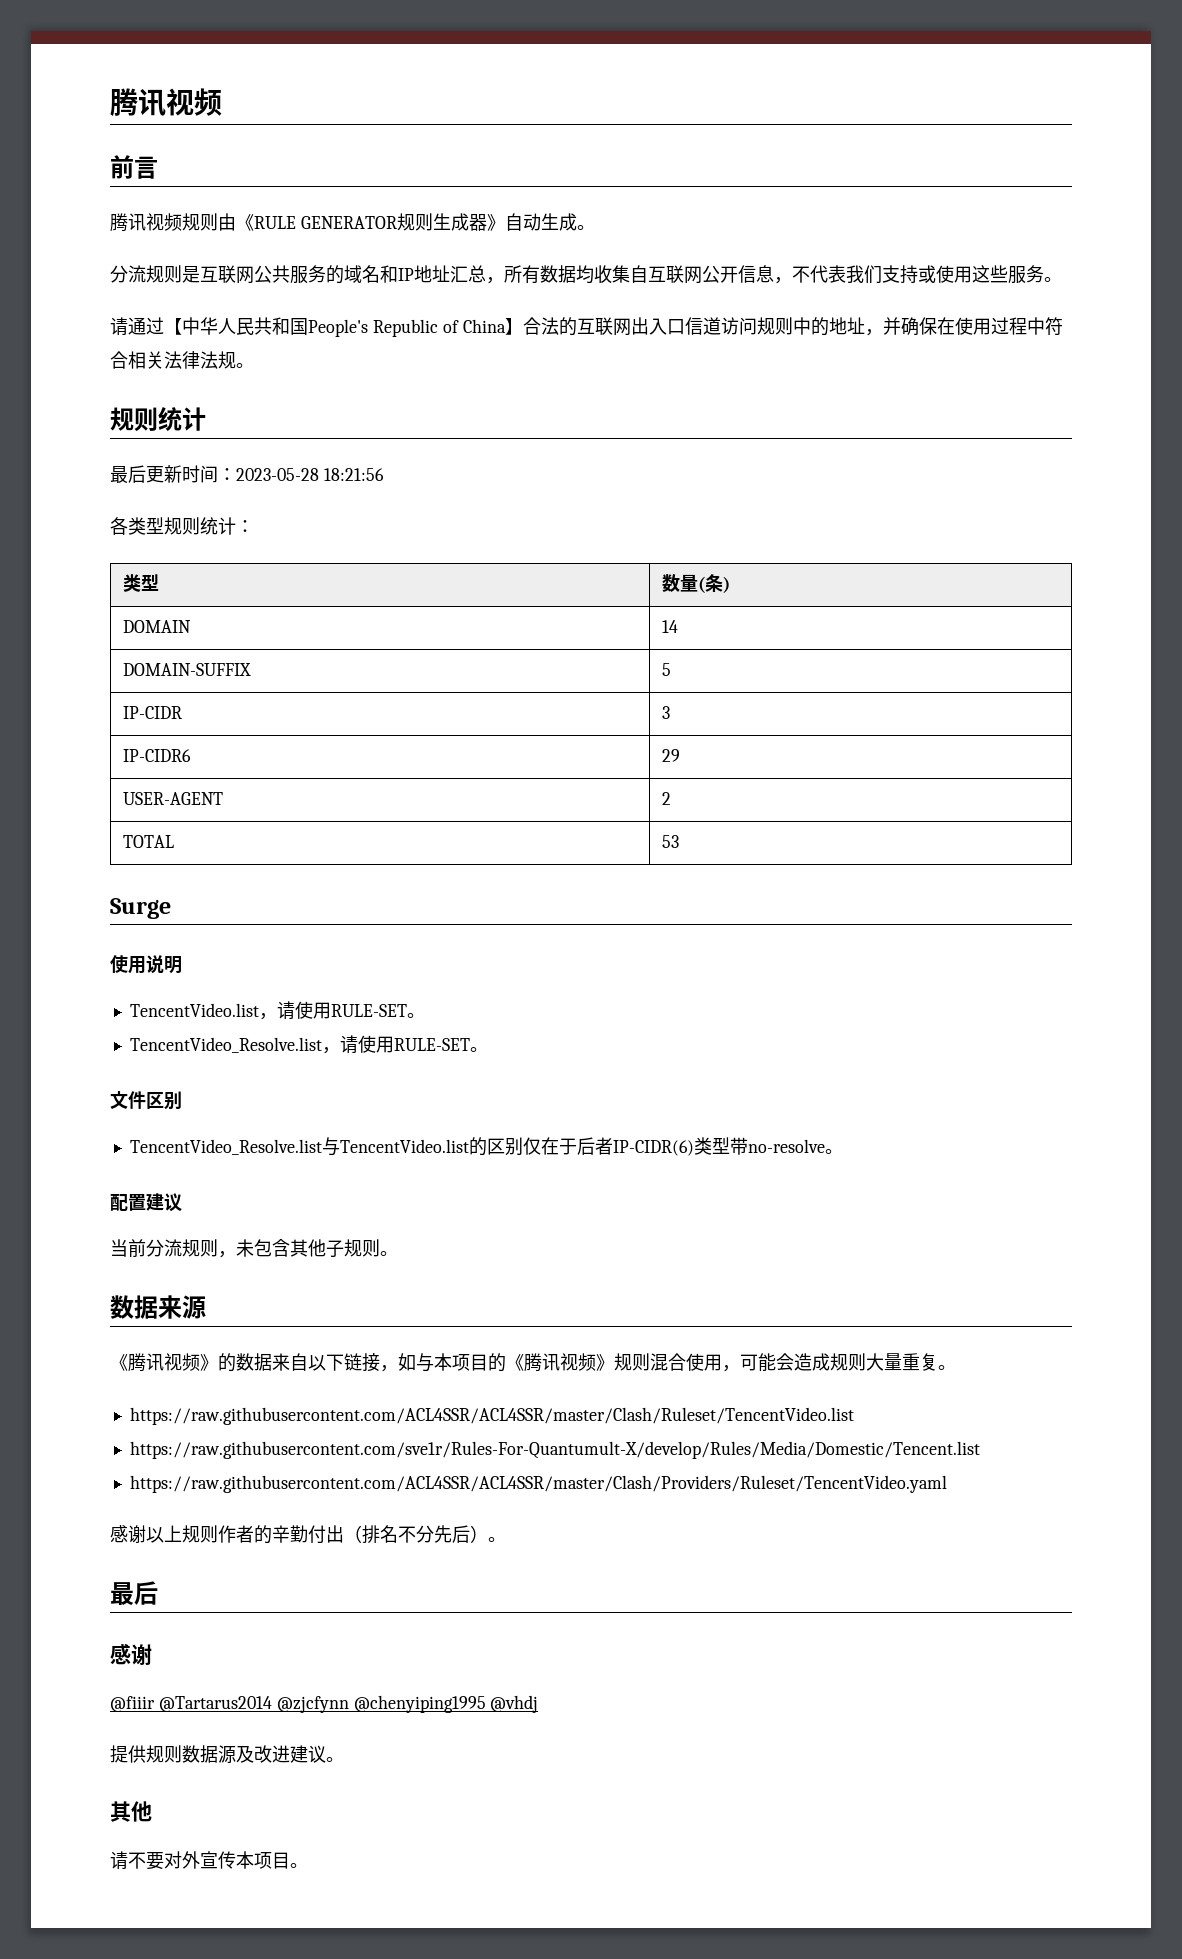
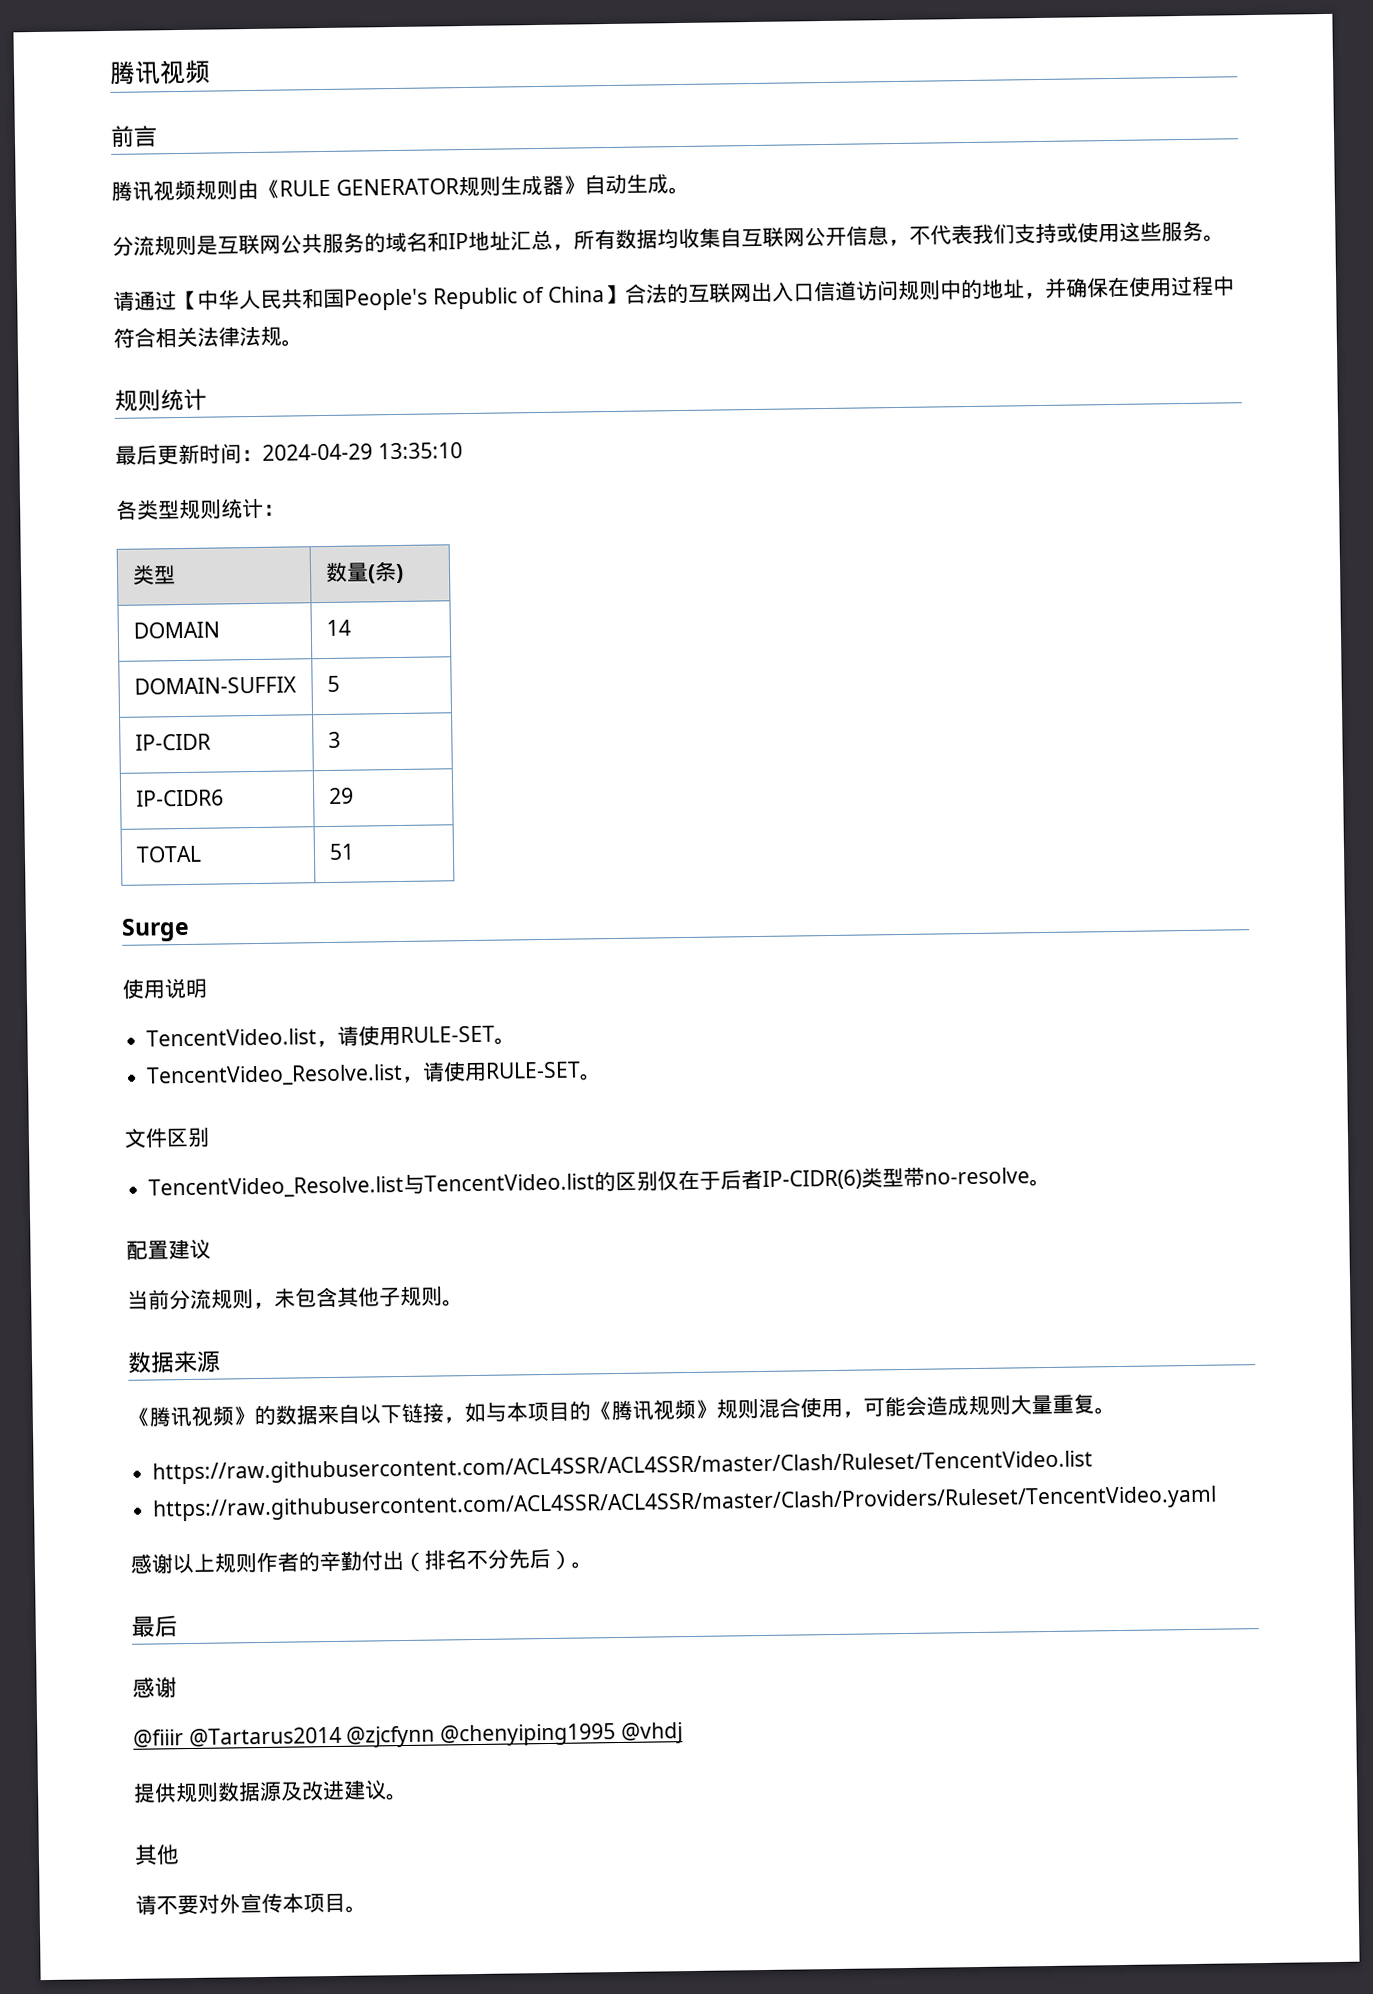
- 最后更新时间：2023-05-28 18:21:56
+ 最后更新时间：2024-04-29 13:35:10
- USER-AGENT | 2
- TOTAL | 53
+ TOTAL | 51
- https://raw.githubusercontent.com/sve1r/Rules-For-Quantumult-X/develop/Rules/Media/Domestic/Tencent.list

